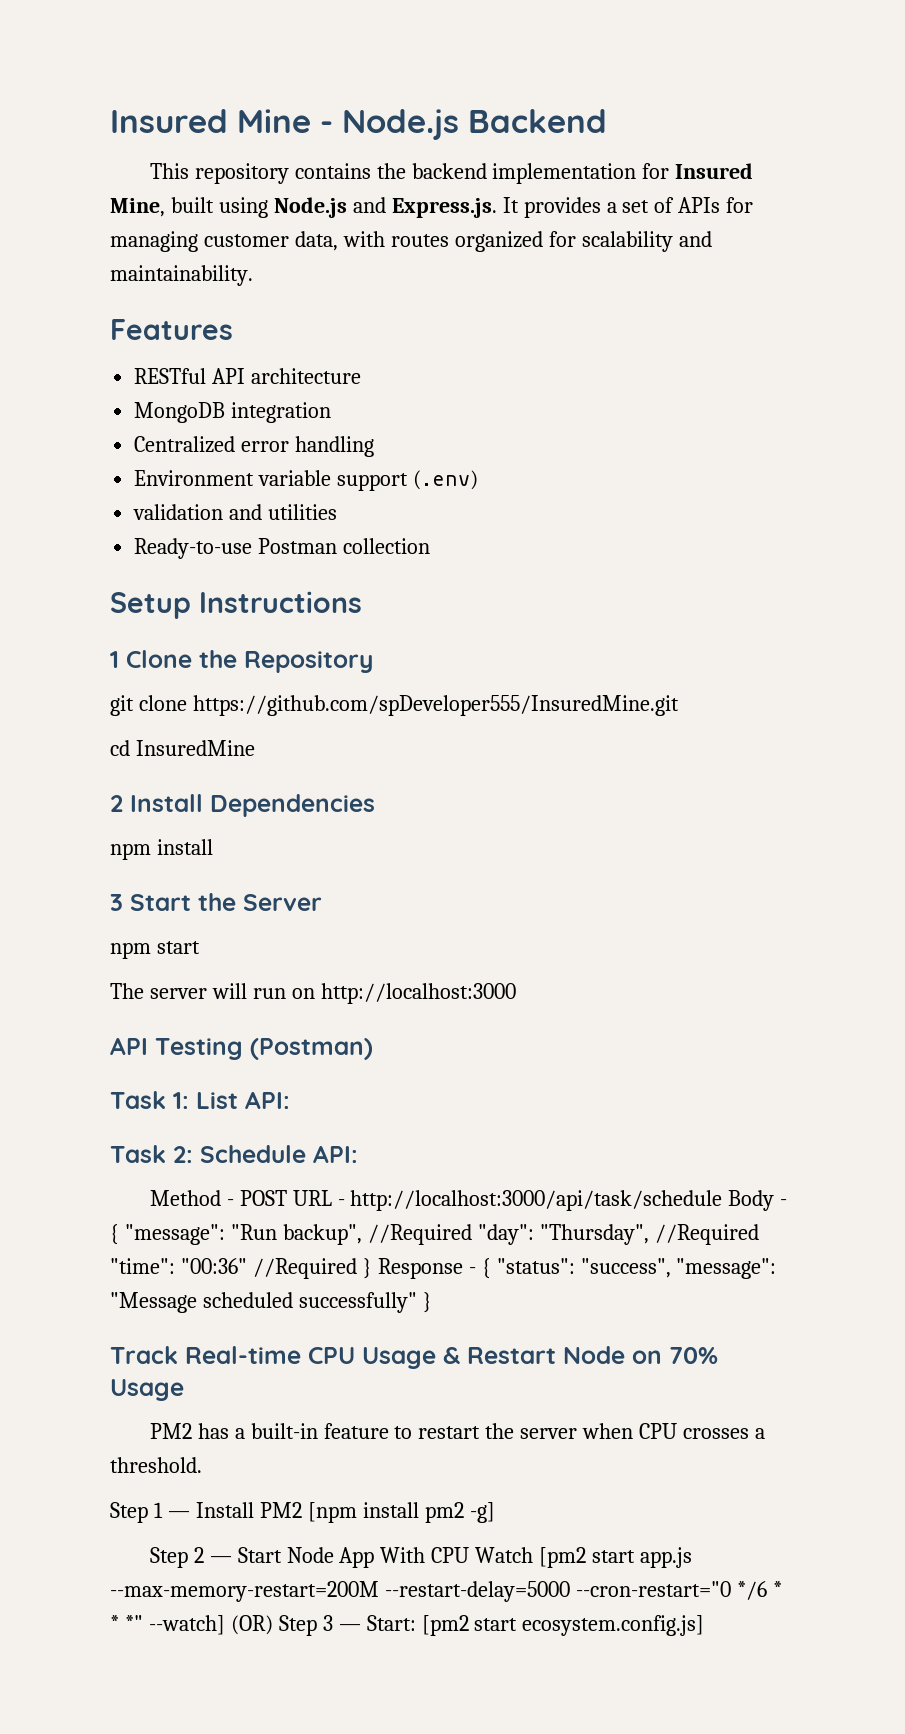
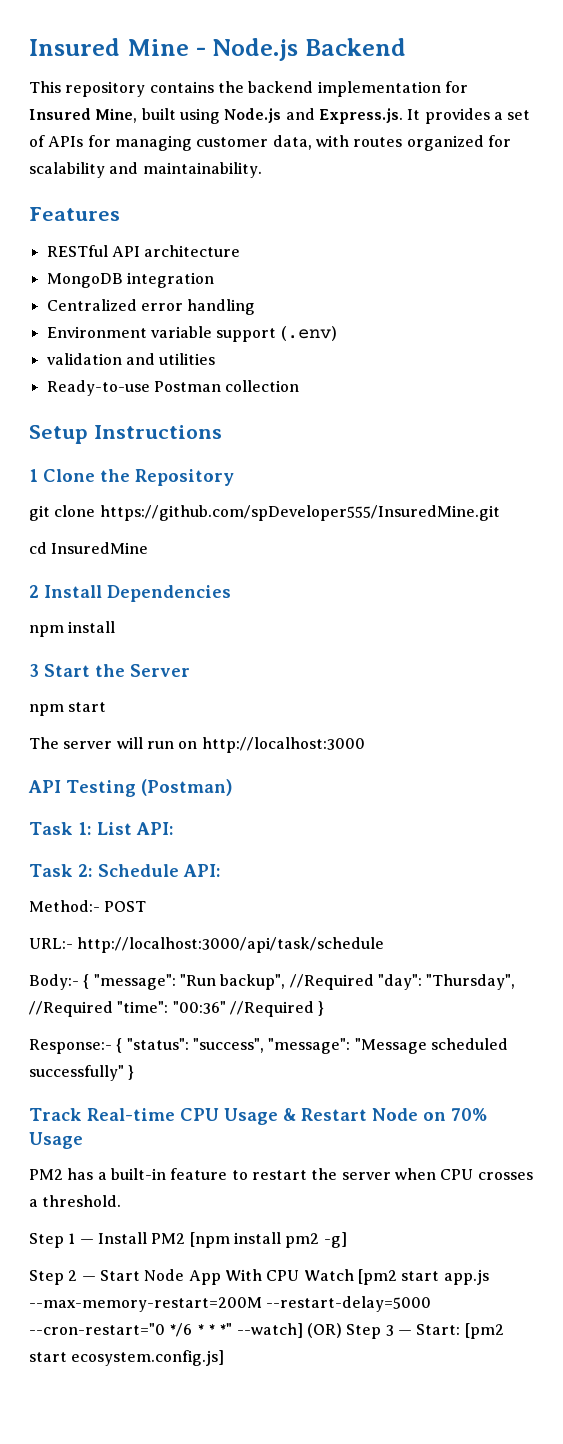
- Method - POST URL - http://localhost:3000/api/task/schedule Body - { "message": "Run backup", //Required "day": "Thursday", //Required "time": "00:36" //Required } Response - { "status": "success", "message": "Message scheduled successfully" }
+ Method:- POST
+ URL:- http://localhost:3000/api/task/schedule
+ Body:- { "message": "Run backup", //Required "day": "Thursday", //Required "time": "00:36" //Required }
+ Response:- { "status": "success", "message": "Message scheduled successfully" }

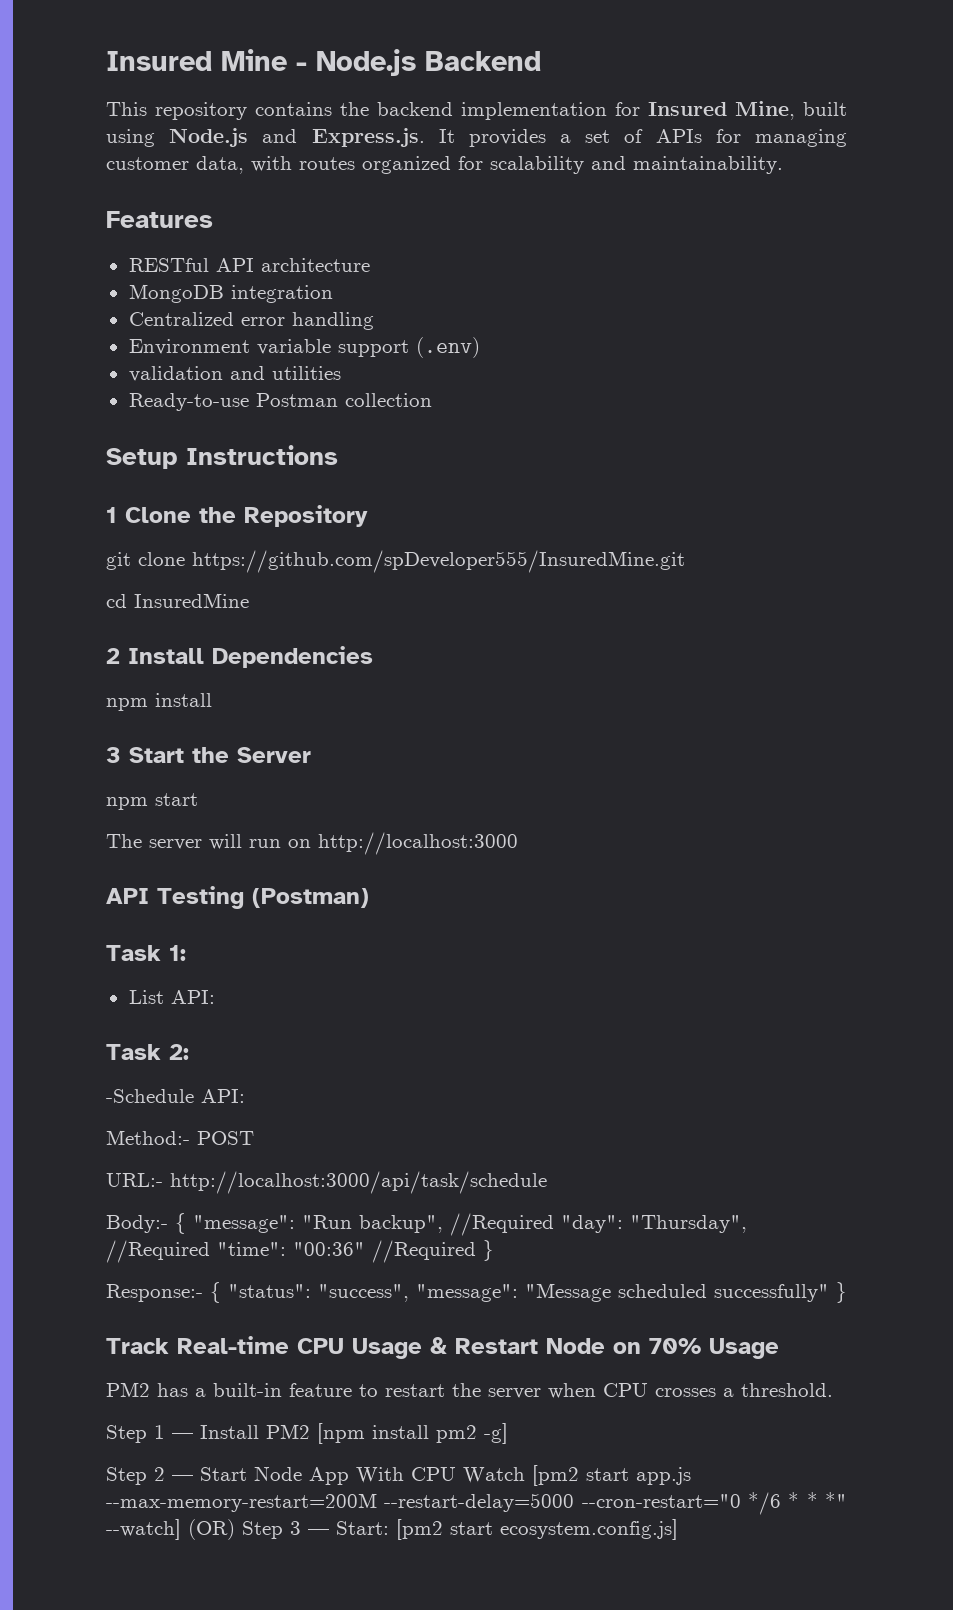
- Task 1: List API:
+ Task 1:
+ List API:
- Task 2: Schedule API:
+ Task 2:
+ -Schedule API:

